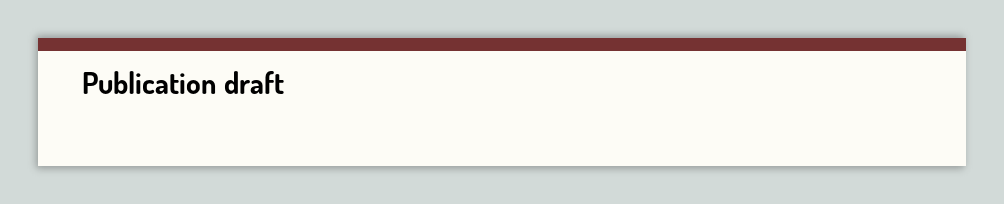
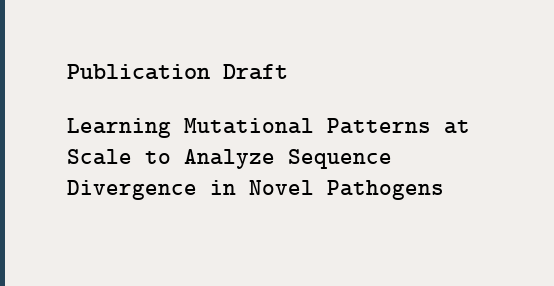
- Publication draft
+ Publication Draft
+ Learning Mutational Patterns at Scale to Analyze Sequence Divergence in Novel Pathogens

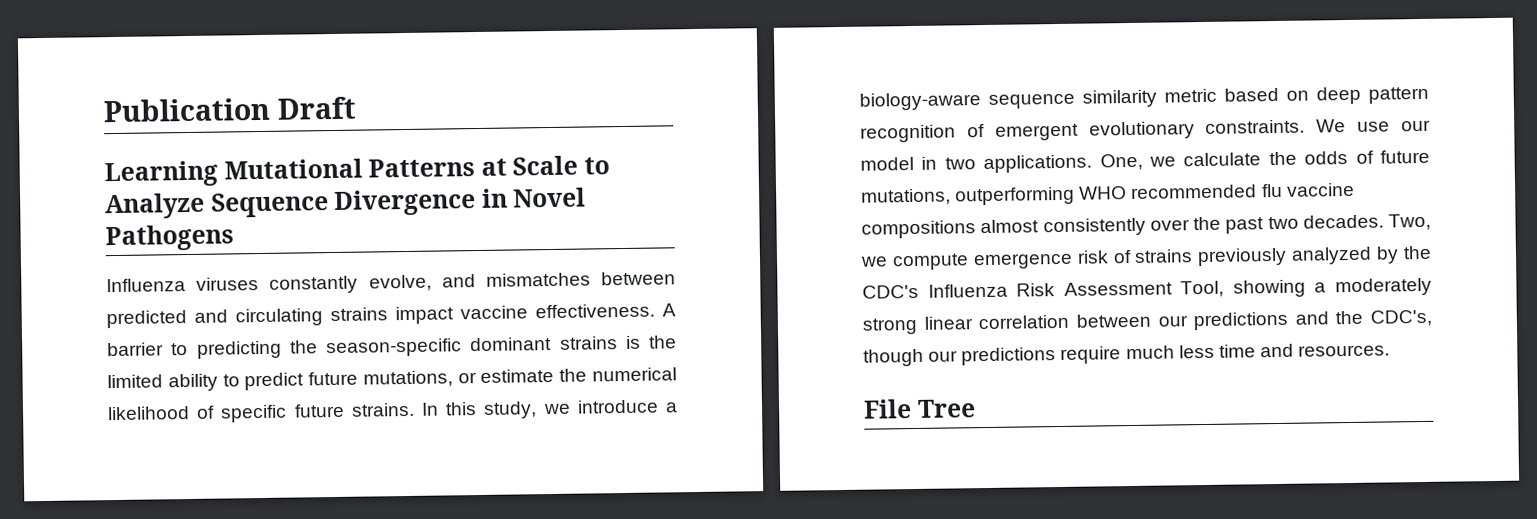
+ Influenza viruses constantly evolve, and mismatches between predicted and circulating strains impact vaccine effectiveness. A barrier to predicting the season-specific dominant strains is the limited ability to predict future mutations, or estimate the numerical likelihood of specific future strains. In this study, we introduce a biology-aware sequence similarity metric based on deep pattern recognition of emergent evolutionary constraints. We use our model in two applications. One, we calculate the odds of future mutations, outperforming WHO recommended flu vaccine compositions almost consistently over the past two decades. Two, we compute emergence risk of strains previously analyzed by the CDC's Influenza Risk Assessment Tool, showing a moderately strong linear correlation between our predictions and the CDC's, though our predictions require much less time and resources.
+ File Tree

